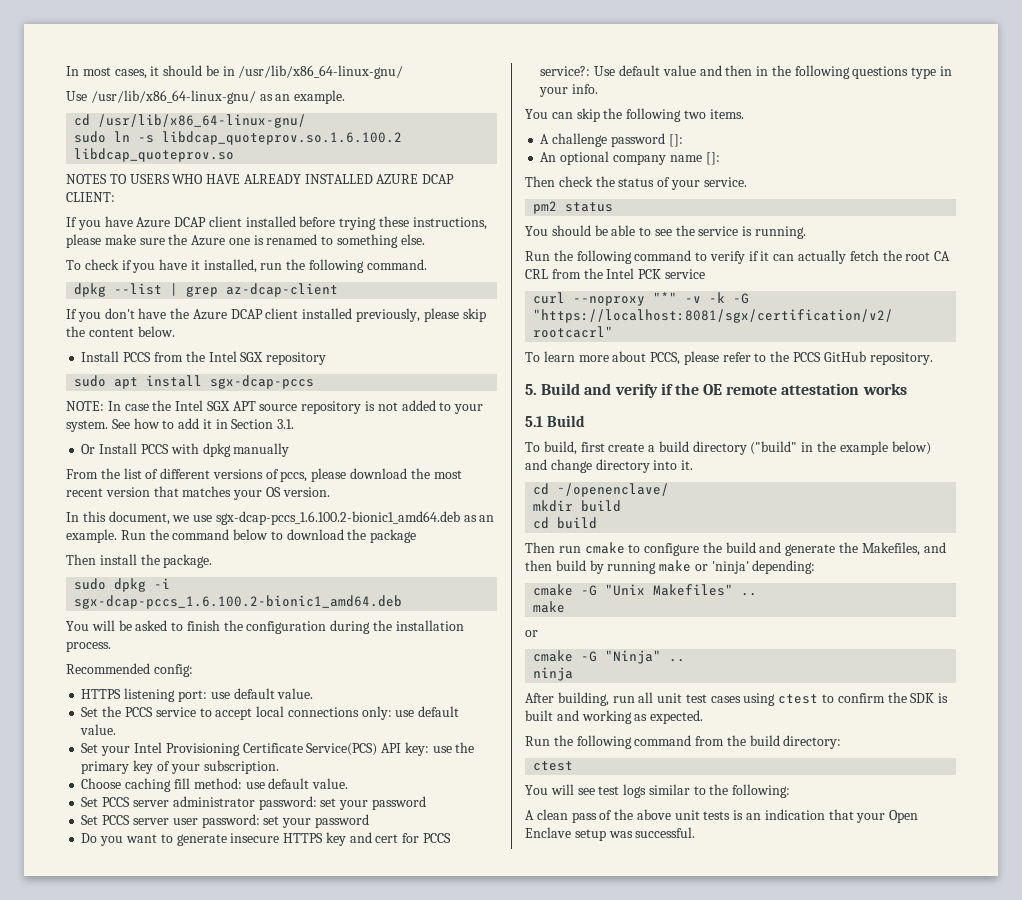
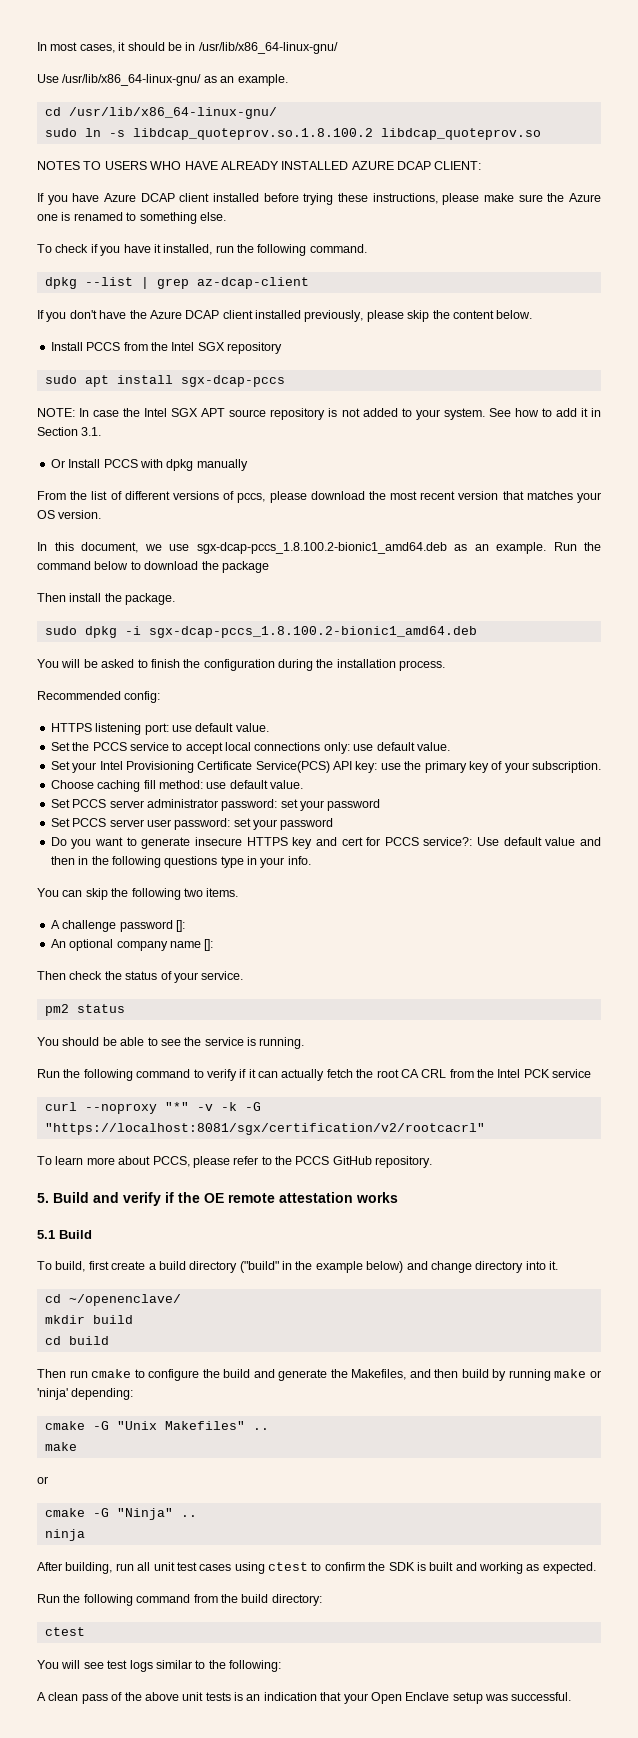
- sudo ln -s libdcap_quoteprov.so.1.6.100.2 libdcap_quoteprov.so
+ sudo ln -s libdcap_quoteprov.so.1.8.100.2 libdcap_quoteprov.so
- In this document, we use sgx-dcap-pccs_1.6.100.2-bionic1_amd64.deb as an example.
+ In this document, we use sgx-dcap-pccs_1.8.100.2-bionic1_amd64.deb as an example.
- sudo dpkg -i sgx-dcap-pccs_1.6.100.2-bionic1_amd64.deb
+ sudo dpkg -i sgx-dcap-pccs_1.8.100.2-bionic1_amd64.deb

